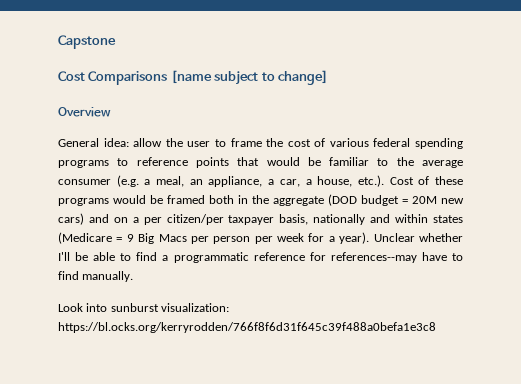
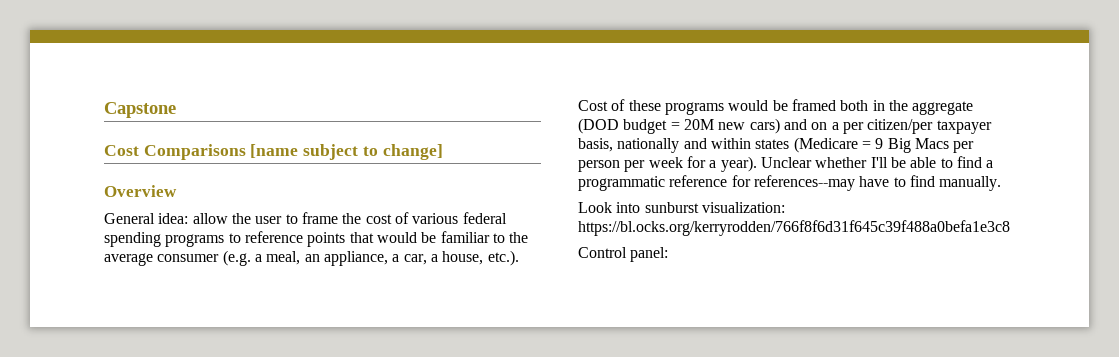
+ Control panel:

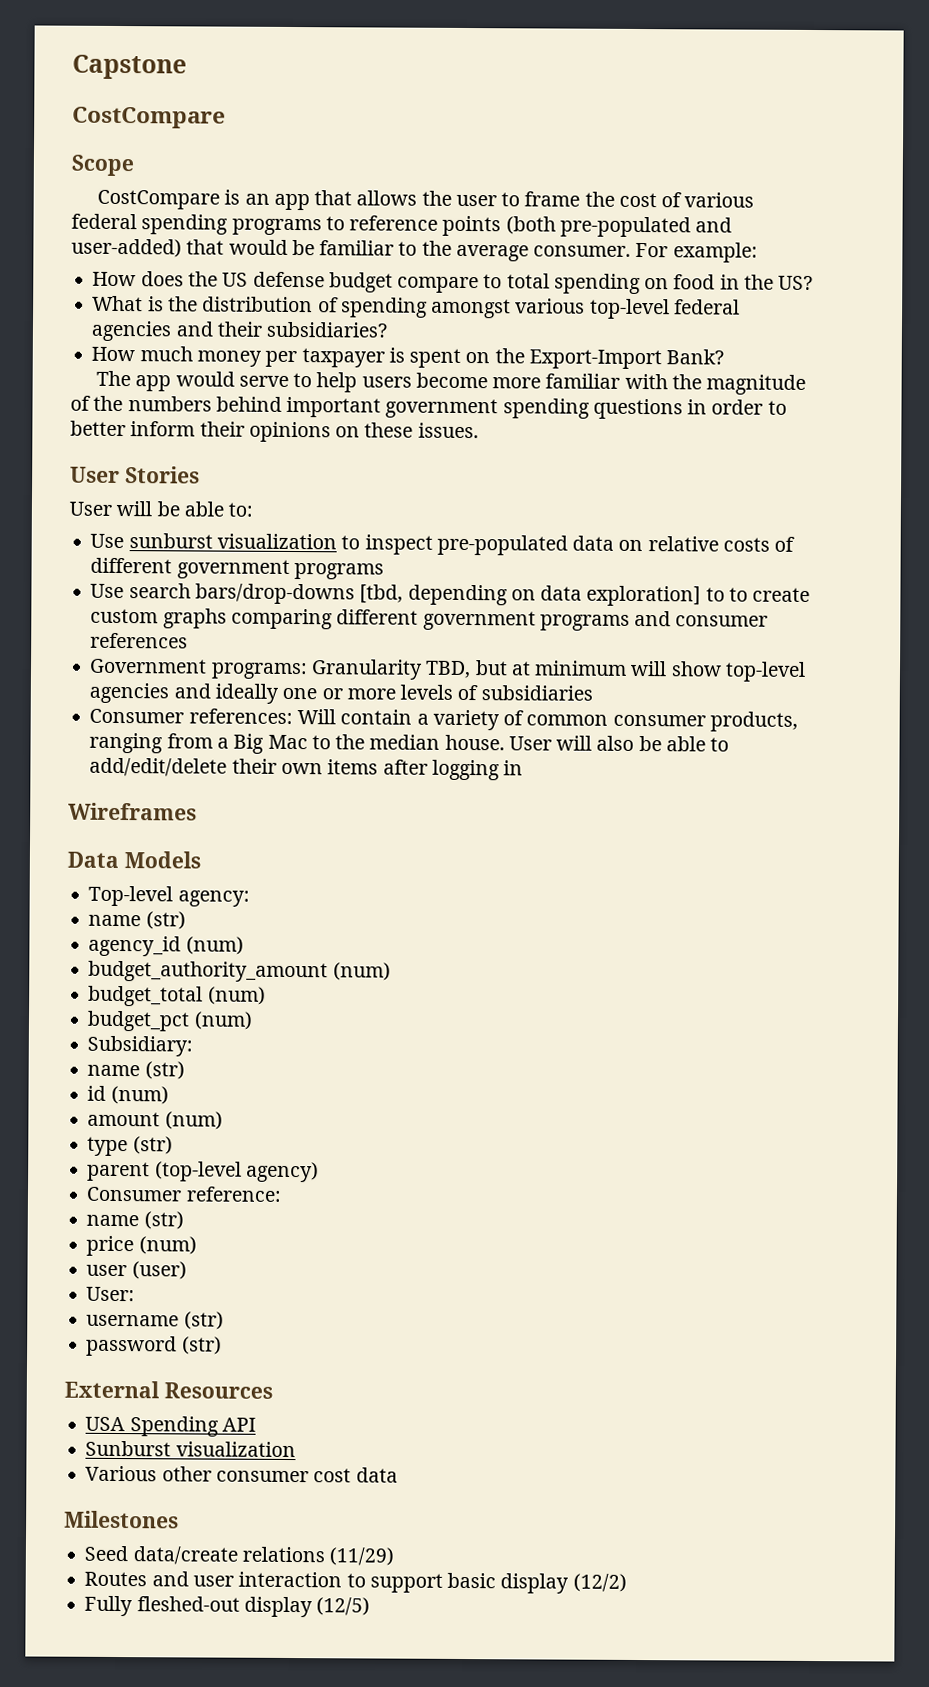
  Capstone
- Cost Comparisons [name subject to change]
- Overview
- General idea: allow the user to frame the cost of various federal spending programs to reference points that would be familiar to the average consumer (e.g. a meal, an appliance, a car, a house, etc.). Cost of these programs would be framed both in the aggregate (DOD budget = 20M new cars) and on a per citizen/per taxpayer basis, nationally and within states (Medicare = 9 Big Macs per person per week for a year). Unclear whether I'll be able to find a programmatic reference for references--may have to find manually.
- Look into sunburst visualization: https://bl.ocks.org/kerryrodden/766f8f6d31f645c39f488a0befa1e3c8
- Control panel:
+ CostCompare
+ Scope
+ CostCompare is an app that allows the user to frame the cost of various federal spending programs to reference points (both pre-populated and user-added) that would be familiar to the average consumer. For example:
+ How does the US defense budget compare to total spending on food in the US?
+ What is the distribution of spending amongst various top-level federal agencies and their subsidiaries?
+ How much money per taxpayer is spent on the Export-Import Bank?
+ The app would serve to help users become more familiar with the magnitude of the numbers behind important government spending questions in order to better inform their opinions on these issues.
+ User Stories
+ User will be able to:
+ Use sunburst visualization to inspect pre-populated data on relative costs of different government programs
+ Use search bars/drop-downs [tbd, depending on data exploration] to to create custom graphs comparing different government programs and consumer references
+ Government programs: Granularity TBD, but at minimum will show top-level agencies and ideally one or more levels of subsidiaries
+ Consumer references: Will contain a variety of common consumer products, ranging from a Big Mac to the median house. User will also be able to add/edit/delete their own items after logging in
+ Wireframes
+ Data Models
+ Top-level agency:
+ name (str)
+ agency_id (num)
+ budget_authority_amount (num)
+ budget_total (num)
+ budget_pct (num)
+ Subsidiary:
+ name (str)
+ id (num)
+ amount (num)
+ type (str)
+ parent (top-level agency)
+ Consumer reference:
+ name (str)
+ price (num)
+ user (user)
+ User:
+ username (str)
+ password (str)
+ External Resources
+ USA Spending API
+ Sunburst visualization
+ Various other consumer cost data
+ Milestones
+ Seed data/create relations (11/29)
+ Routes and user interaction to support basic display (12/2)
+ Fully fleshed-out display (12/5)

